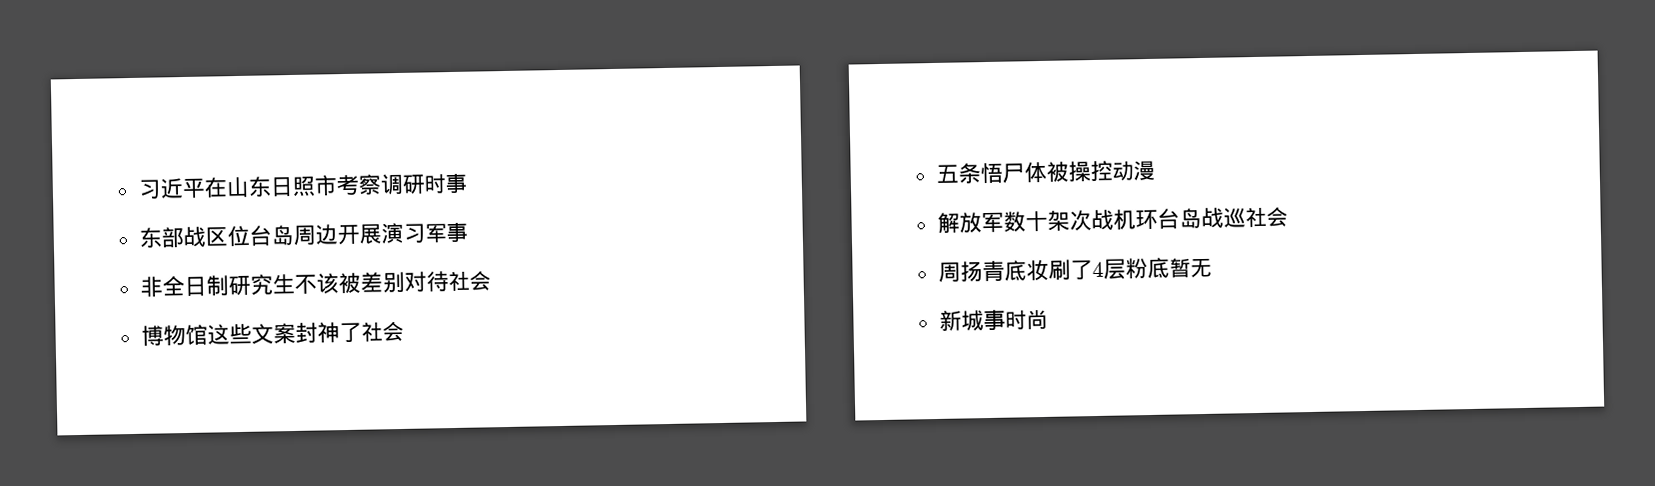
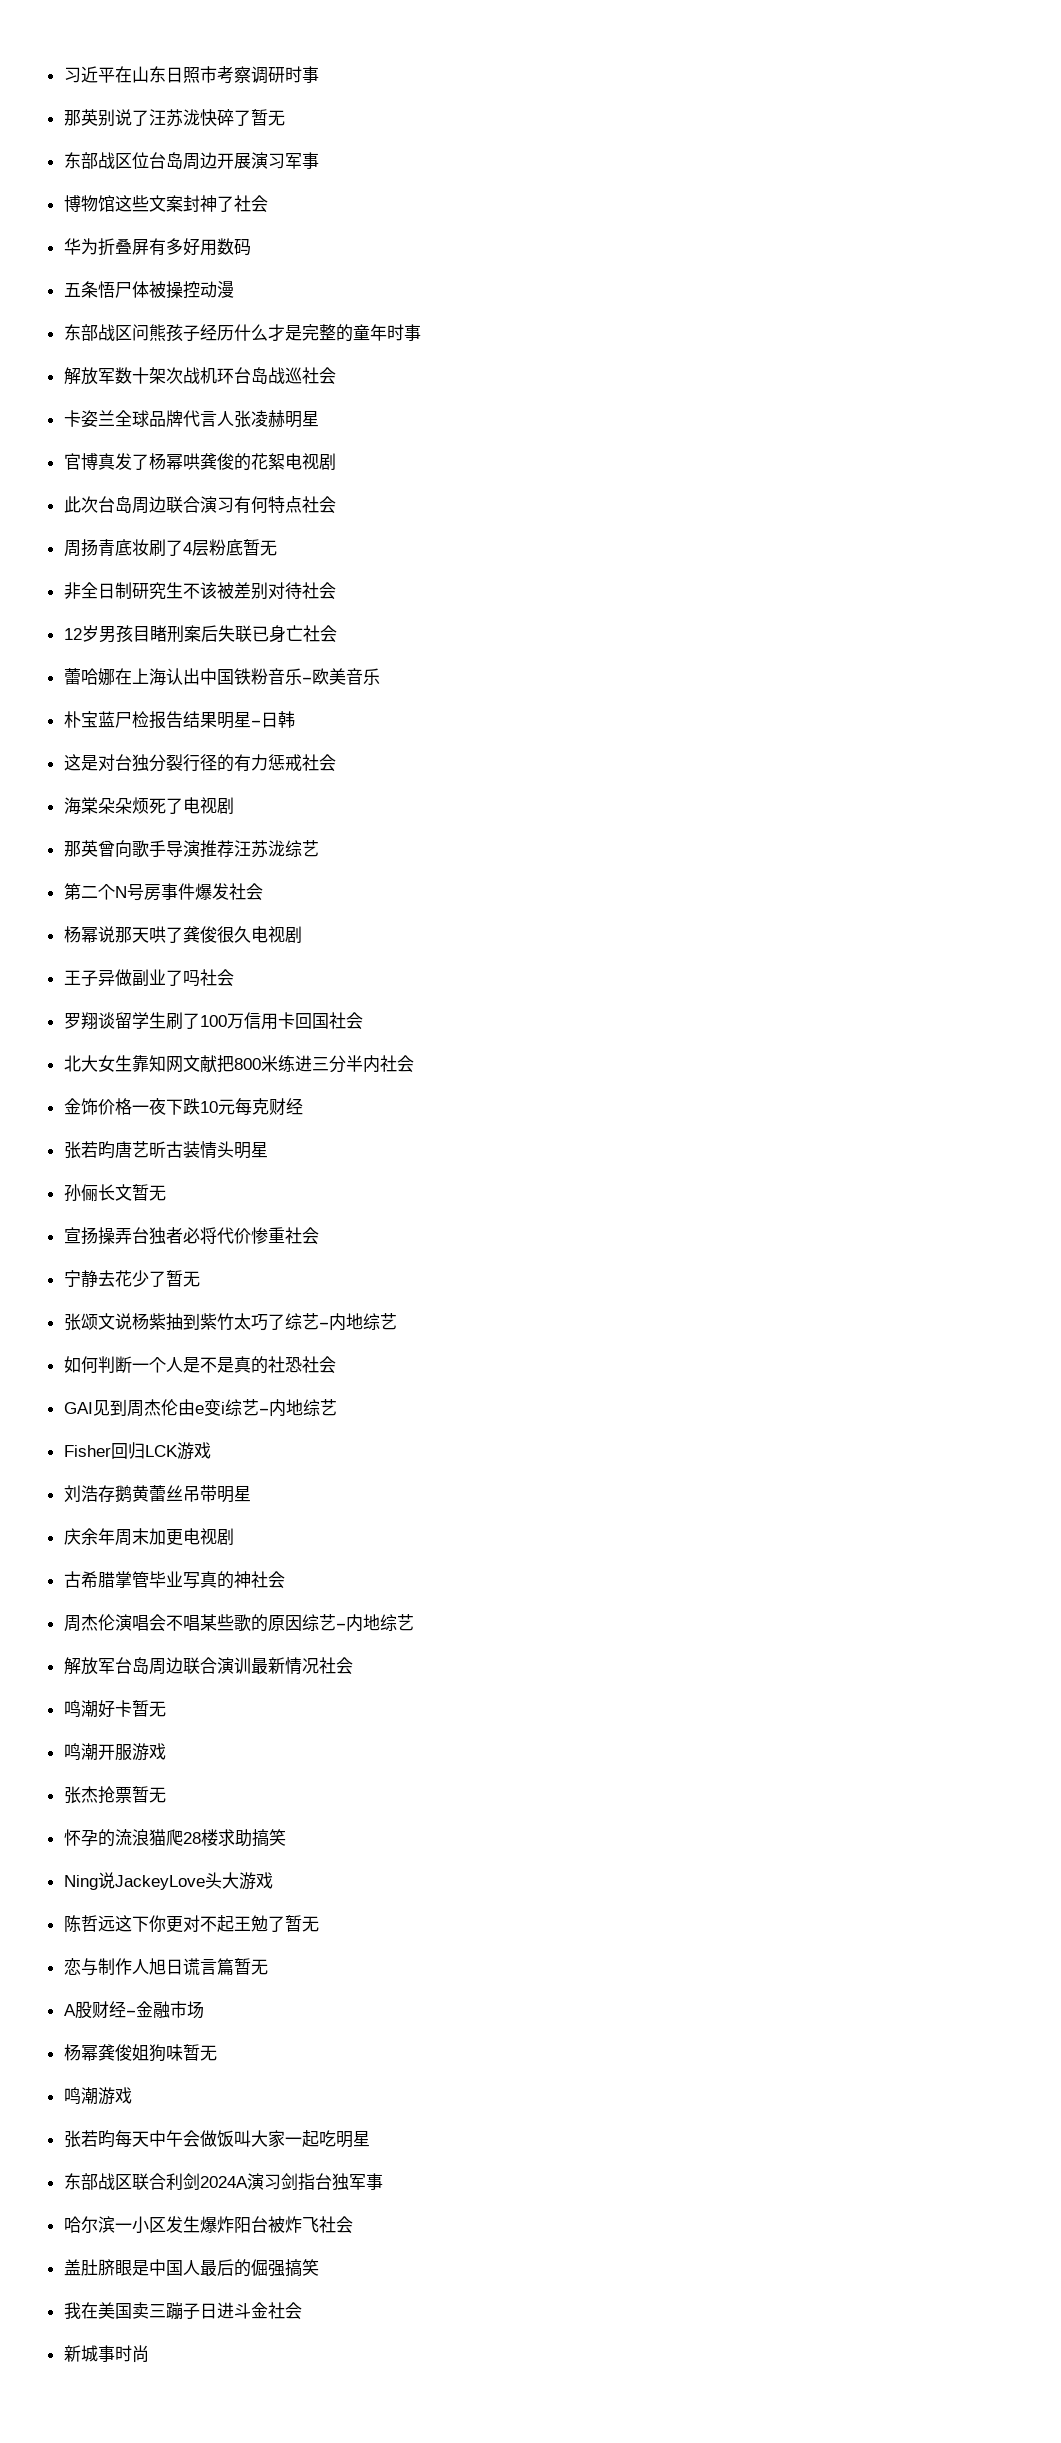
+ 那英别说了汪苏泷快碎了暂无
+ 博物馆这些文案封神了社会
+ 华为折叠屏有多好用数码
+ 五条悟尸体被操控动漫
+ 东部战区问熊孩子经历什么才是完整的童年时事
+ 解放军数十架次战机环台岛战巡社会
+ 卡姿兰全球品牌代言人张凌赫明星
+ 官博真发了杨幂哄龚俊的花絮电视剧
+ 此次台岛周边联合演习有何特点社会
+ 周扬青底妆刷了4层粉底暂无
- 博物馆这些文案封神了社会
- 五条悟尸体被操控动漫
- 解放军数十架次战机环台岛战巡社会
- 周扬青底妆刷了4层粉底暂无
+ 12岁男孩目睹刑案后失联已身亡社会
+ 蕾哈娜在上海认出中国铁粉音乐-欧美音乐
+ 朴宝蓝尸检报告结果明星-日韩
+ 这是对台独分裂行径的有力惩戒社会
+ 海棠朵朵烦死了电视剧
+ 那英曾向歌手导演推荐汪苏泷综艺
+ 第二个N号房事件爆发社会
+ 杨幂说那天哄了龚俊很久电视剧
+ 王子异做副业了吗社会
+ 罗翔谈留学生刷了100万信用卡回国社会
+ 北大女生靠知网文献把800米练进三分半内社会
+ 金饰价格一夜下跌10元每克财经
+ 张若昀唐艺昕古装情头明星
+ 孙俪长文暂无
+ 宣扬操弄台独者必将代价惨重社会
+ 宁静去花少了暂无
+ 张颂文说杨紫抽到紫竹太巧了综艺-内地综艺
+ 如何判断一个人是不是真的社恐社会
+ GAI见到周杰伦由e变i综艺-内地综艺
+ Fisher回归LCK游戏
+ 刘浩存鹅黄蕾丝吊带明星
+ 庆余年周末加更电视剧
+ 古希腊掌管毕业写真的神社会
+ 周杰伦演唱会不唱某些歌的原因综艺-内地综艺
+ 解放军台岛周边联合演训最新情况社会
+ 鸣潮好卡暂无
+ 鸣潮开服游戏
+ 张杰抢票暂无
+ 怀孕的流浪猫爬28楼求助搞笑
+ Ning说JackeyLove头大游戏
+ 陈哲远这下你更对不起王勉了暂无
+ 恋与制作人旭日谎言篇暂无
+ A股财经-金融市场
+ 杨幂龚俊姐狗味暂无
+ 鸣潮游戏
+ 张若昀每天中午会做饭叫大家一起吃明星
+ 东部战区联合利剑2024A演习剑指台独军事
+ 哈尔滨一小区发生爆炸阳台被炸飞社会
+ 盖肚脐眼是中国人最后的倔强搞笑
+ 我在美国卖三蹦子日进斗金社会

